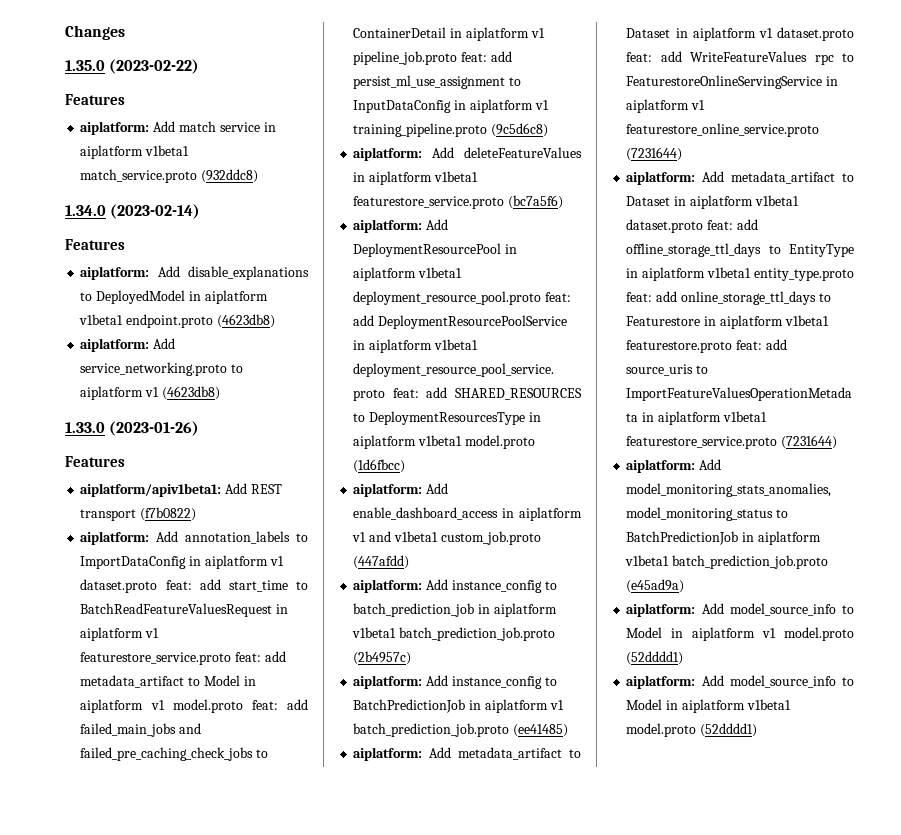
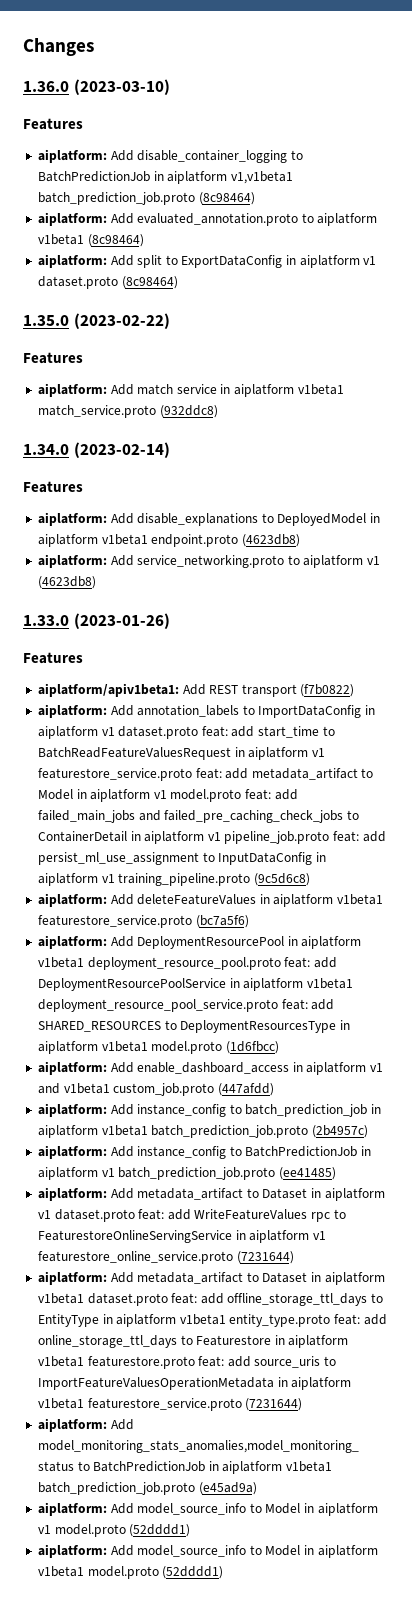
+ 1.36.0 (2023-03-10)
+ Features
+ aiplatform: Add disable_container_logging to BatchPredictionJob in aiplatform v1,v1beta1 batch_prediction_job.proto (8c98464)
+ aiplatform: Add evaluated_annotation.proto to aiplatform v1beta1 (8c98464)
+ aiplatform: Add split to ExportDataConfig in aiplatform v1 dataset.proto (8c98464)

